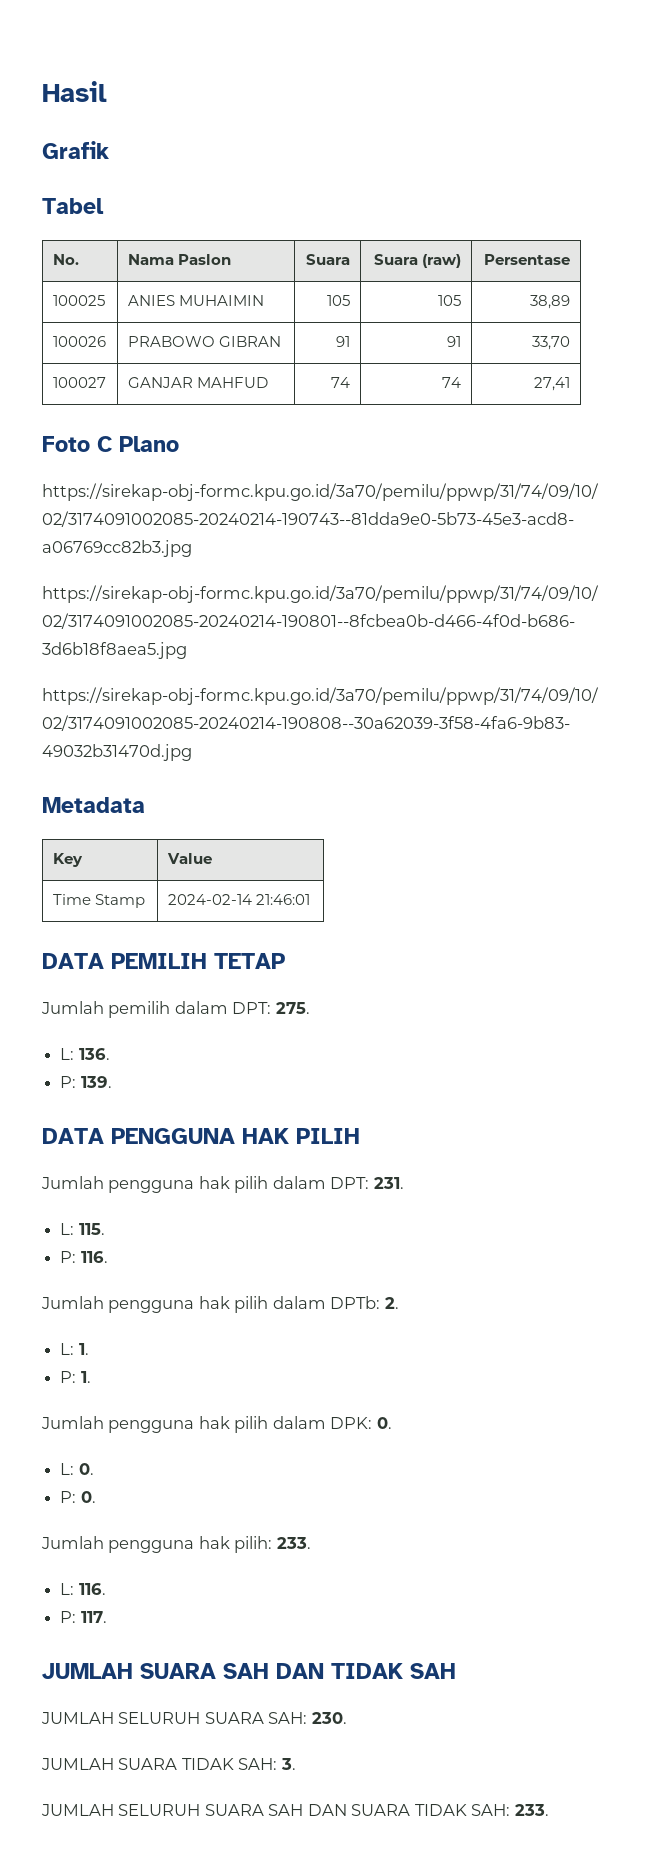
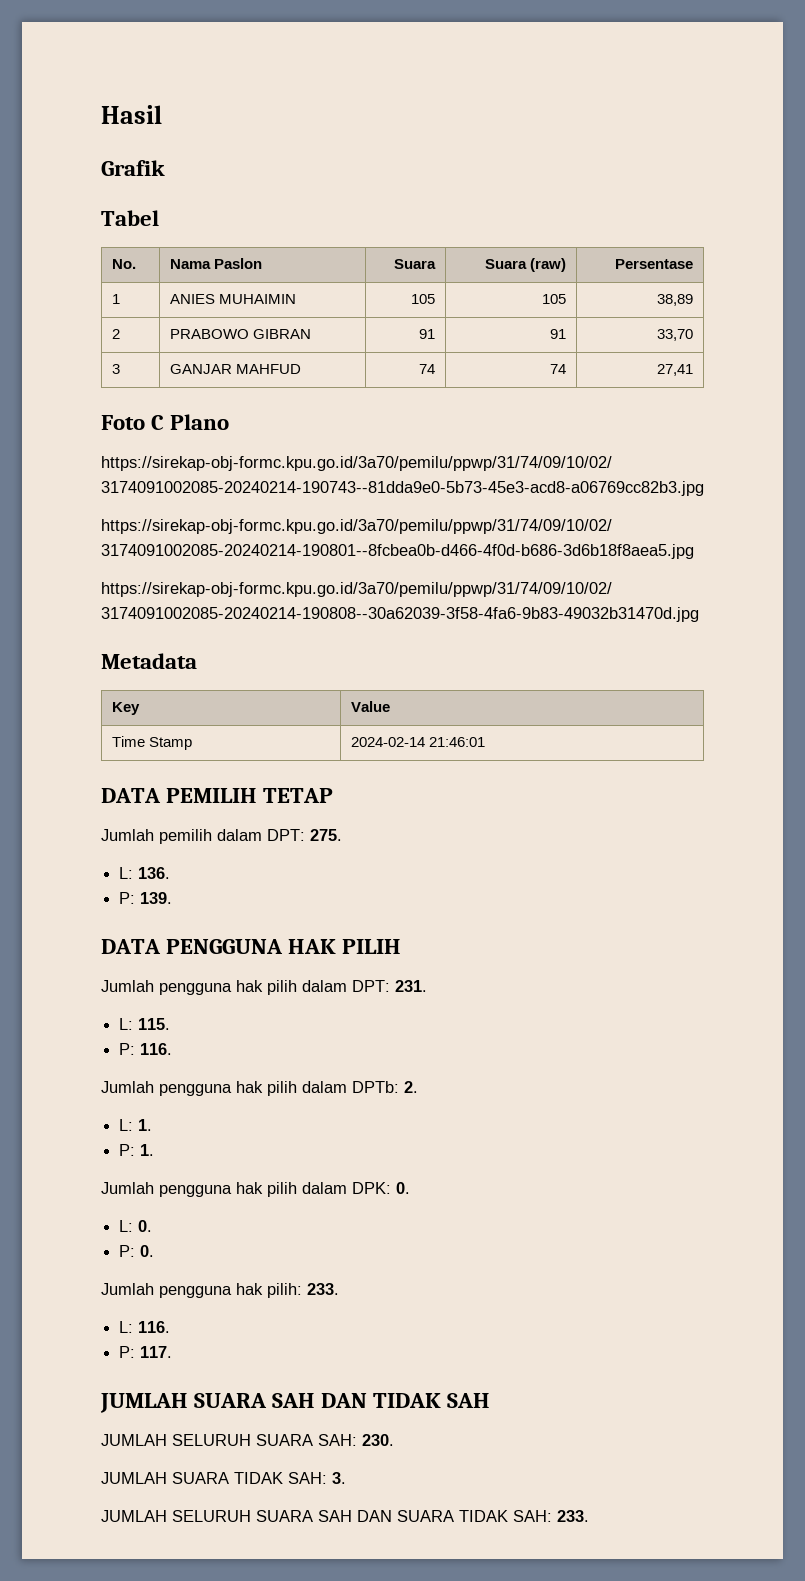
- 100025 | ANIES MUHAIMIN | 105 | 105 | 38,89
+ 1 | ANIES MUHAIMIN | 105 | 105 | 38,89
- 100026 | PRABOWO GIBRAN | 91 | 91 | 33,70
+ 2 | PRABOWO GIBRAN | 91 | 91 | 33,70
- 100027 | GANJAR MAHFUD | 74 | 74 | 27,41
+ 3 | GANJAR MAHFUD | 74 | 74 | 27,41

